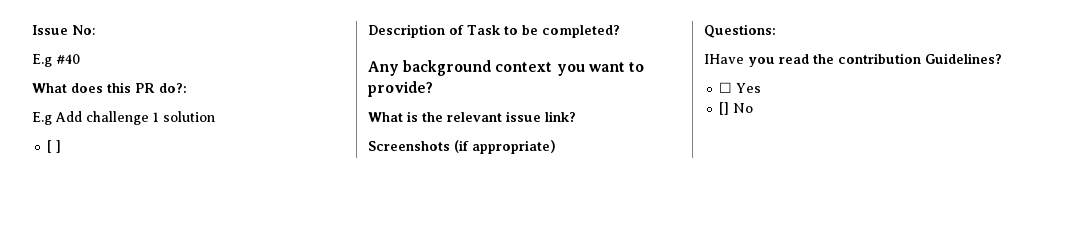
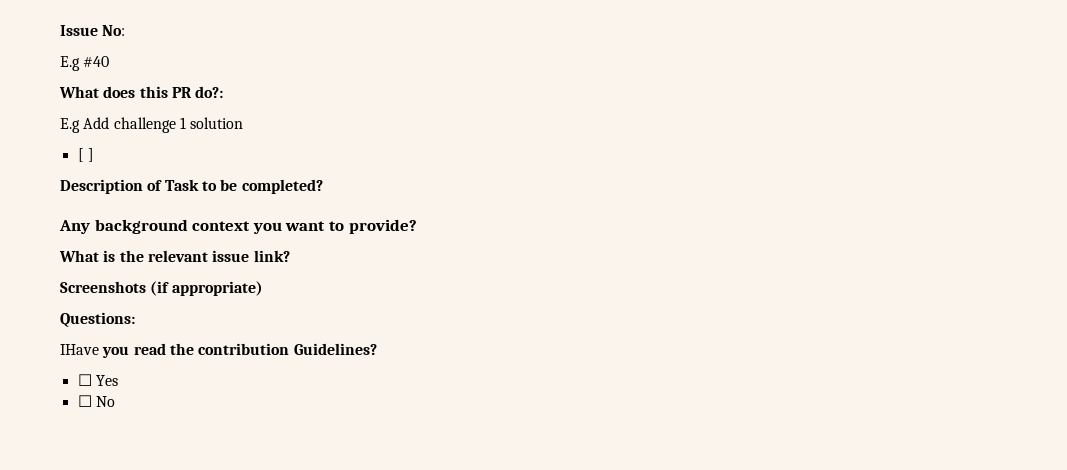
- [] No
+ ☐ No

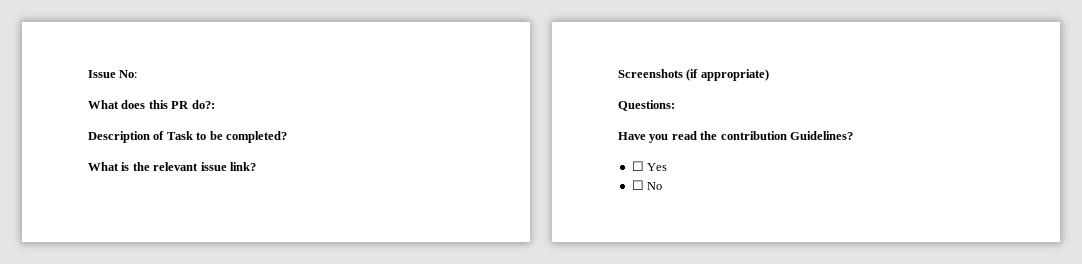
- E.g #40
- E.g Add challenge 1 solution
- [ ]
- Any background context you want to provide?
- IHave you read the contribution Guidelines?
+ Have you read the contribution Guidelines?

